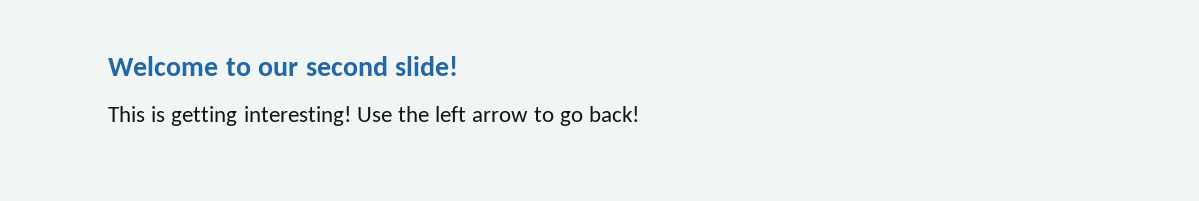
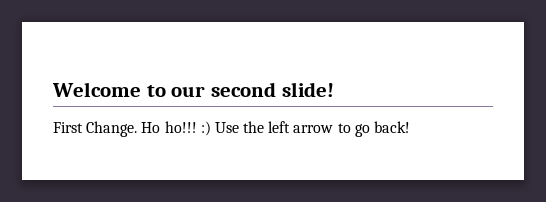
- This is getting interesting! Use the left arrow to go back!
+ First Change. Ho ho!!! :) Use the left arrow to go back!

